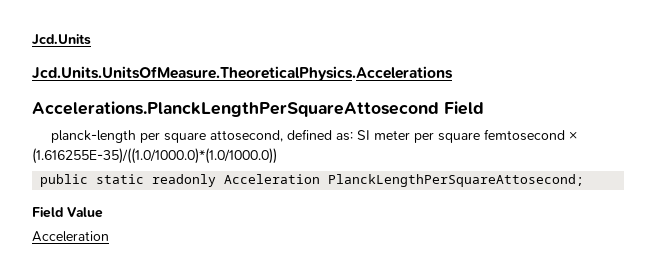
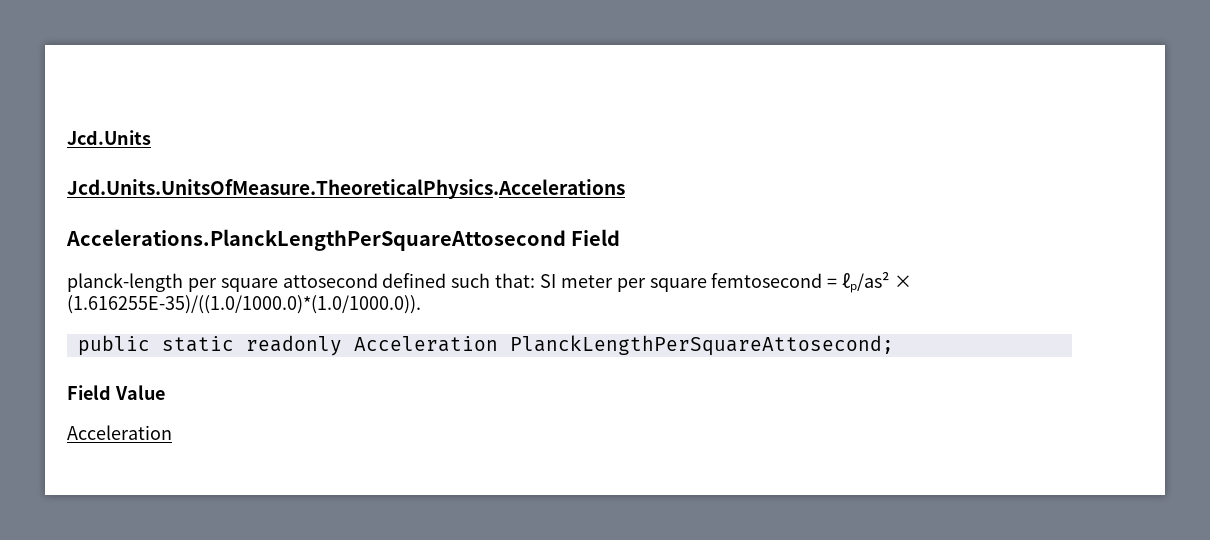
- planck-length per square attosecond, defined as: SI meter per square femtosecond × (1.616255E-35)/((1.0/1000.0)*(1.0/1000.0))
+ planck-length per square attosecond defined such that: SI meter per square femtosecond = ℓₚ/as² × (1.616255E-35)/((1.0/1000.0)*(1.0/1000.0)).

